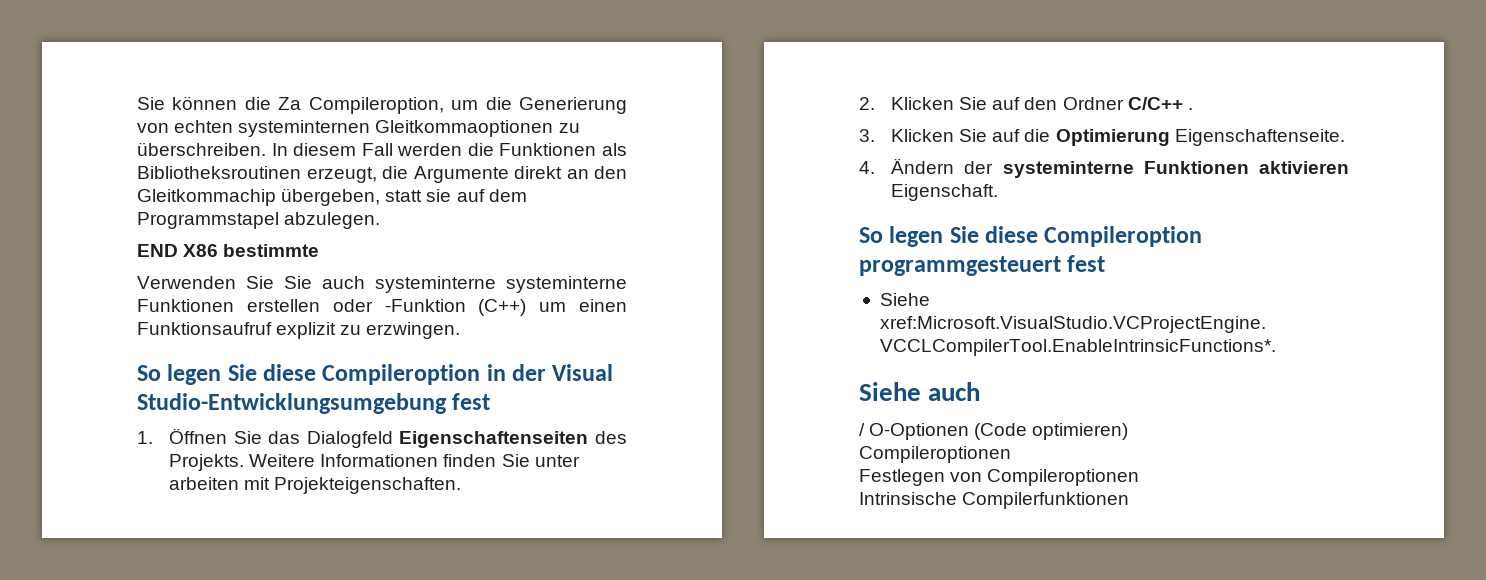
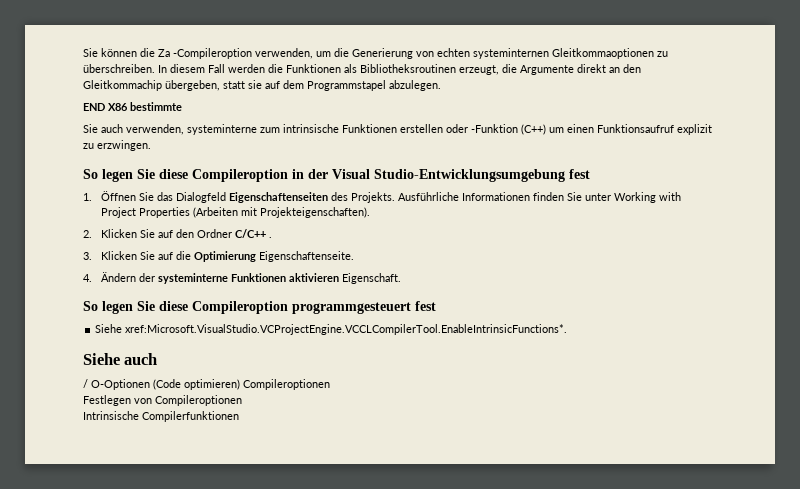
- Sie können die Za Compileroption, um die Generierung von echten systeminternen Gleitkommaoptionen zu überschreiben.
+ Sie können die Za -Compileroption verwenden, um die Generierung von echten systeminternen Gleitkommaoptionen zu überschreiben.
- Verwenden Sie Sie auch systeminterne systeminterne Funktionen erstellen oder -Funktion (C++) um einen Funktionsaufruf explizit zu erzwingen.
+ Sie auch verwenden, systeminterne zum intrinsische Funktionen erstellen oder -Funktion (C++) um einen Funktionsaufruf explizit zu erzwingen.
- Weitere Informationen finden Sie unter arbeiten mit Projekteigenschaften.
+ Ausführliche Informationen finden Sie unter Working with Project Properties (Arbeiten mit Projekteigenschaften).
- / O-Optionen (Code optimieren)
- Compileroptionen
+ / O-Optionen (Code optimieren) Compileroptionen

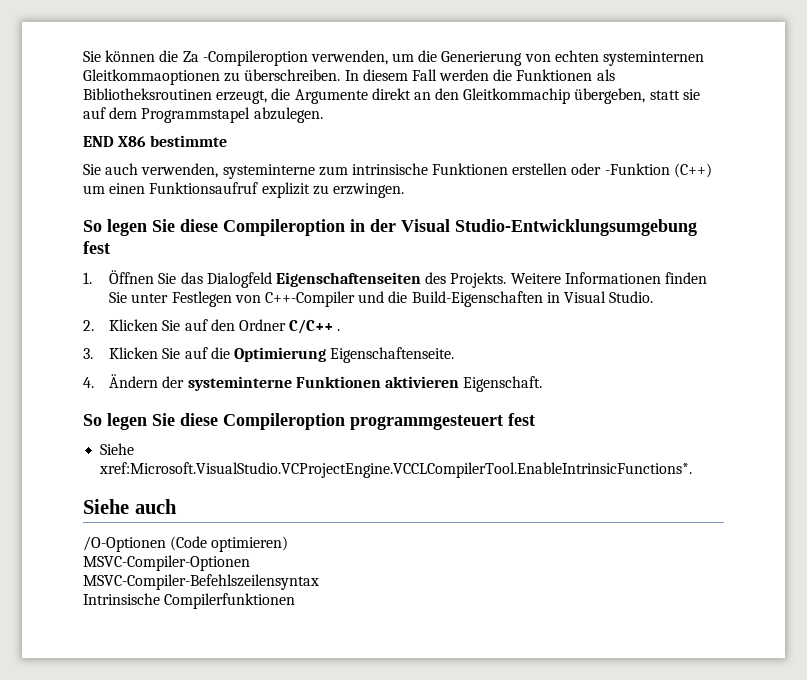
- Ausführliche Informationen finden Sie unter Working with Project Properties (Arbeiten mit Projekteigenschaften).
+ Weitere Informationen finden Sie unter Festlegen von C++-Compiler und die Build-Eigenschaften in Visual Studio.
- / O-Optionen (Code optimieren) Compileroptionen
- Festlegen von Compileroptionen
+ /O-Optionen (Code optimieren)
+ MSVC-Compiler-Optionen
+ MSVC-Compiler-Befehlszeilensyntax

